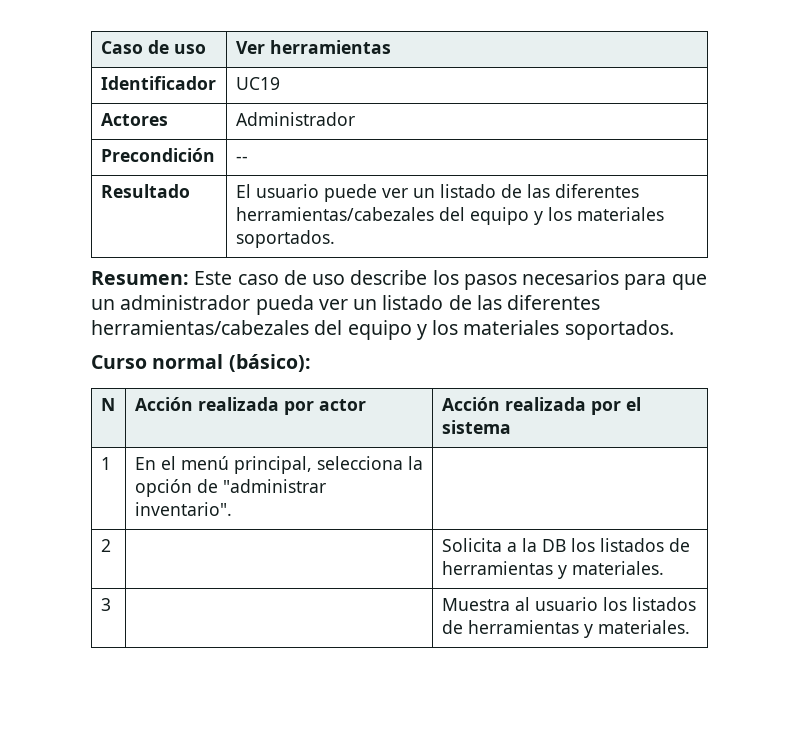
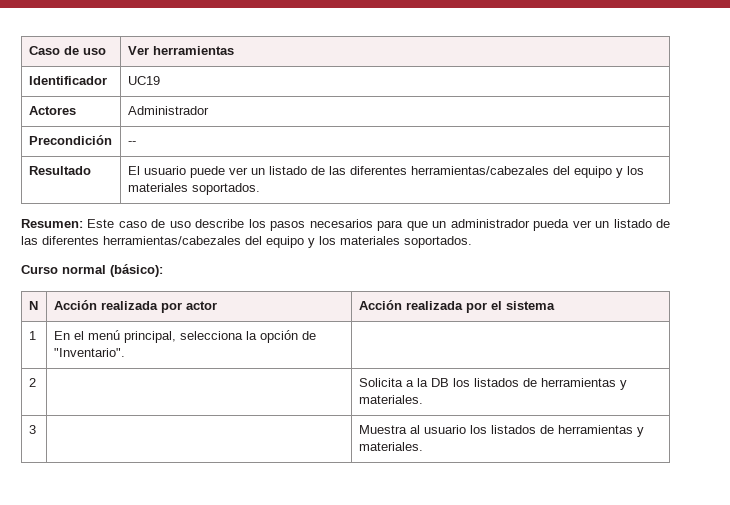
- 1 | En el menú principal, selecciona la opción de "administrar inventario". |
+ 1 | En el menú principal, selecciona la opción de "Inventario". |

